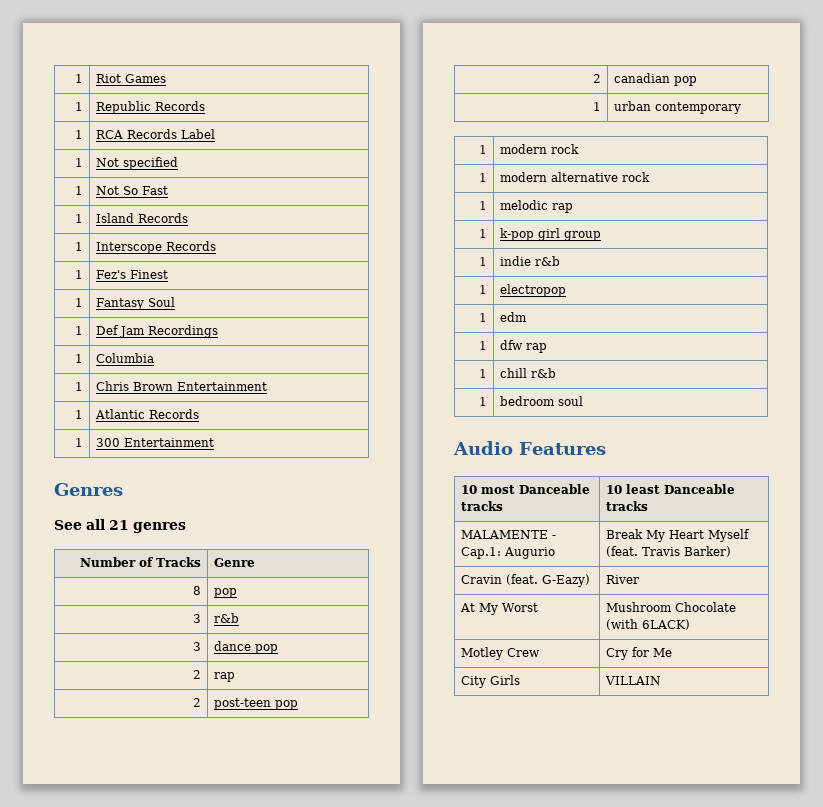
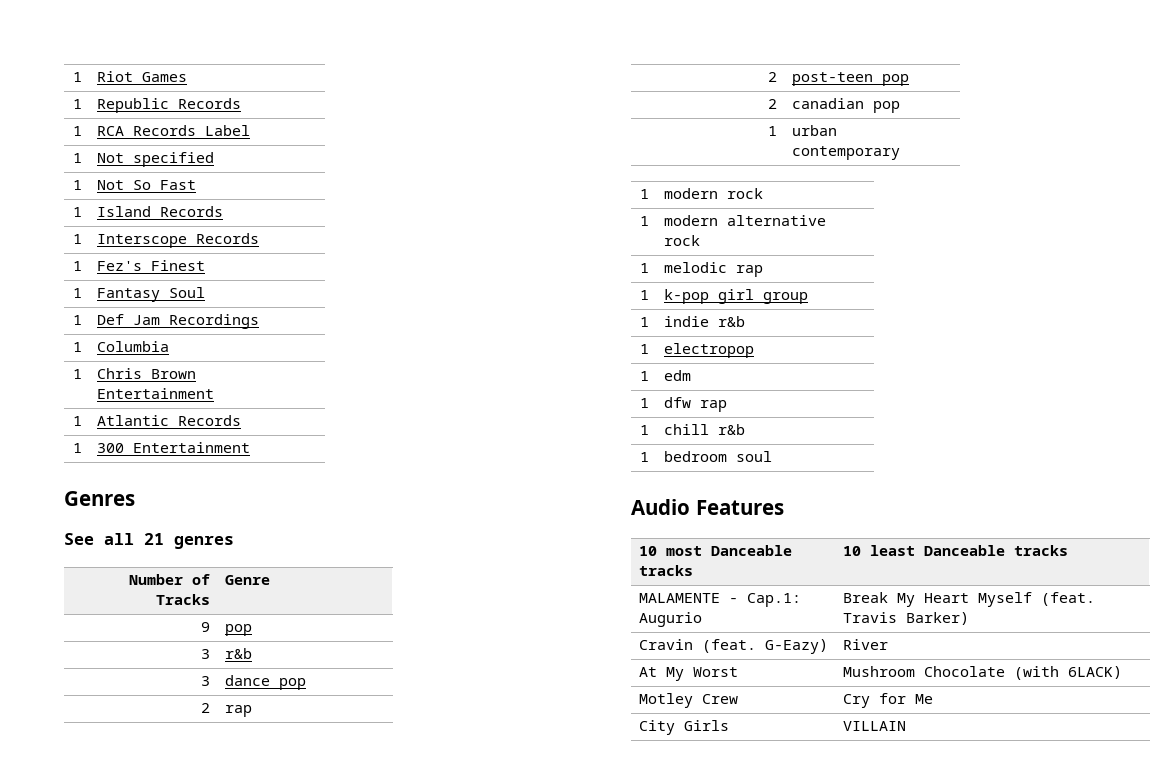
- 8 | pop
+ 9 | pop

